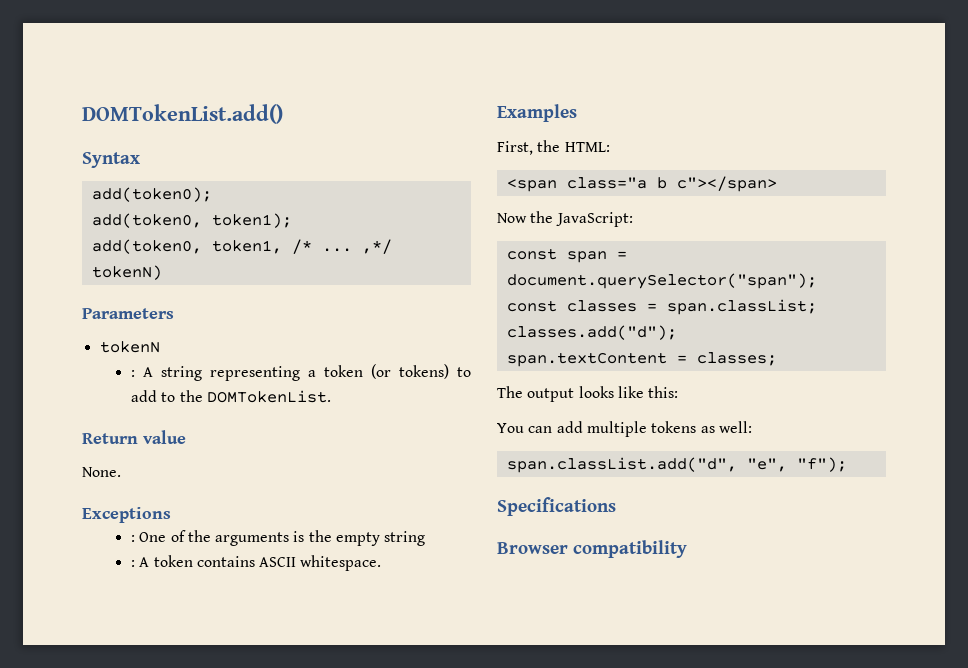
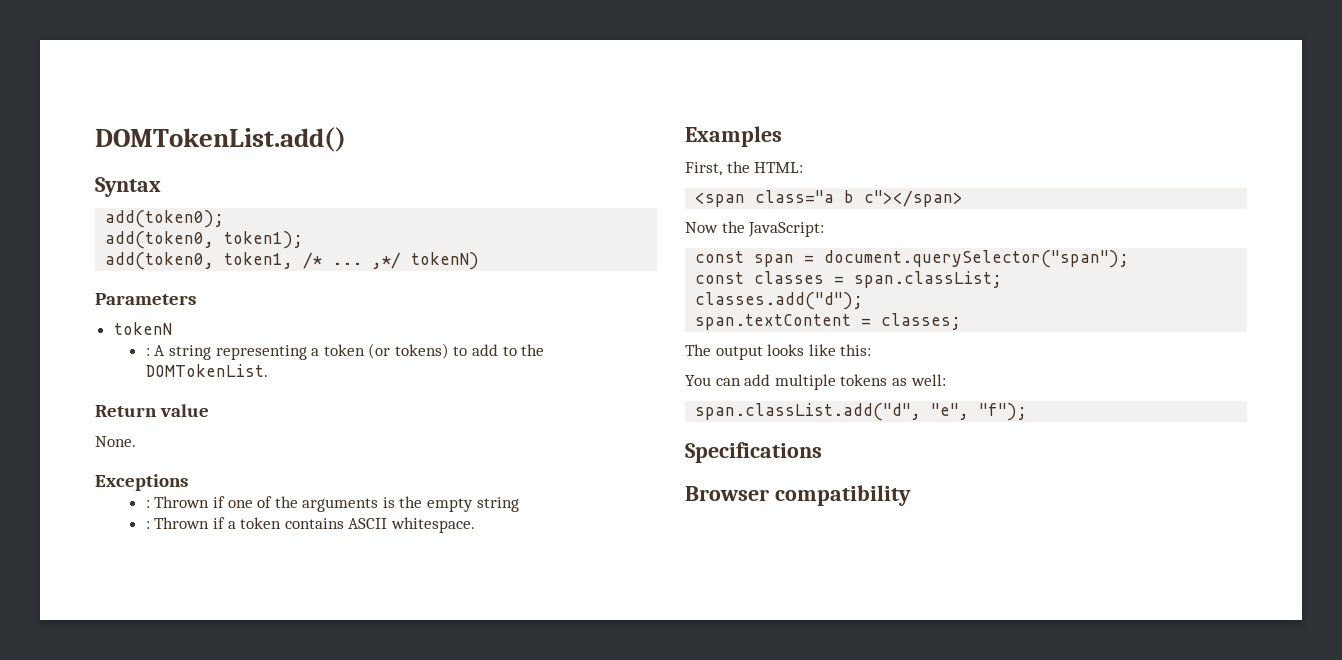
- : One of the arguments is the empty string
+ : Thrown if one of the arguments is the empty string
- : A token contains ASCII whitespace.
+ : Thrown if a token contains ASCII whitespace.

